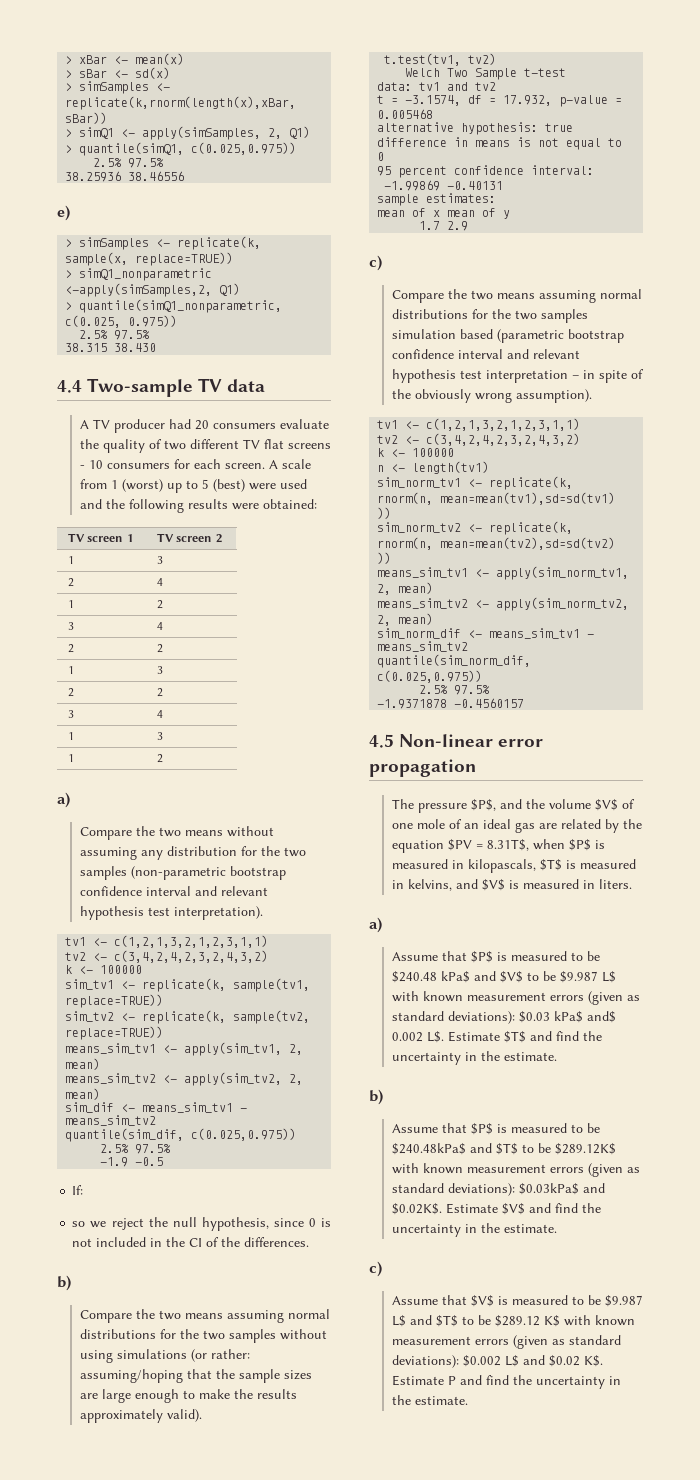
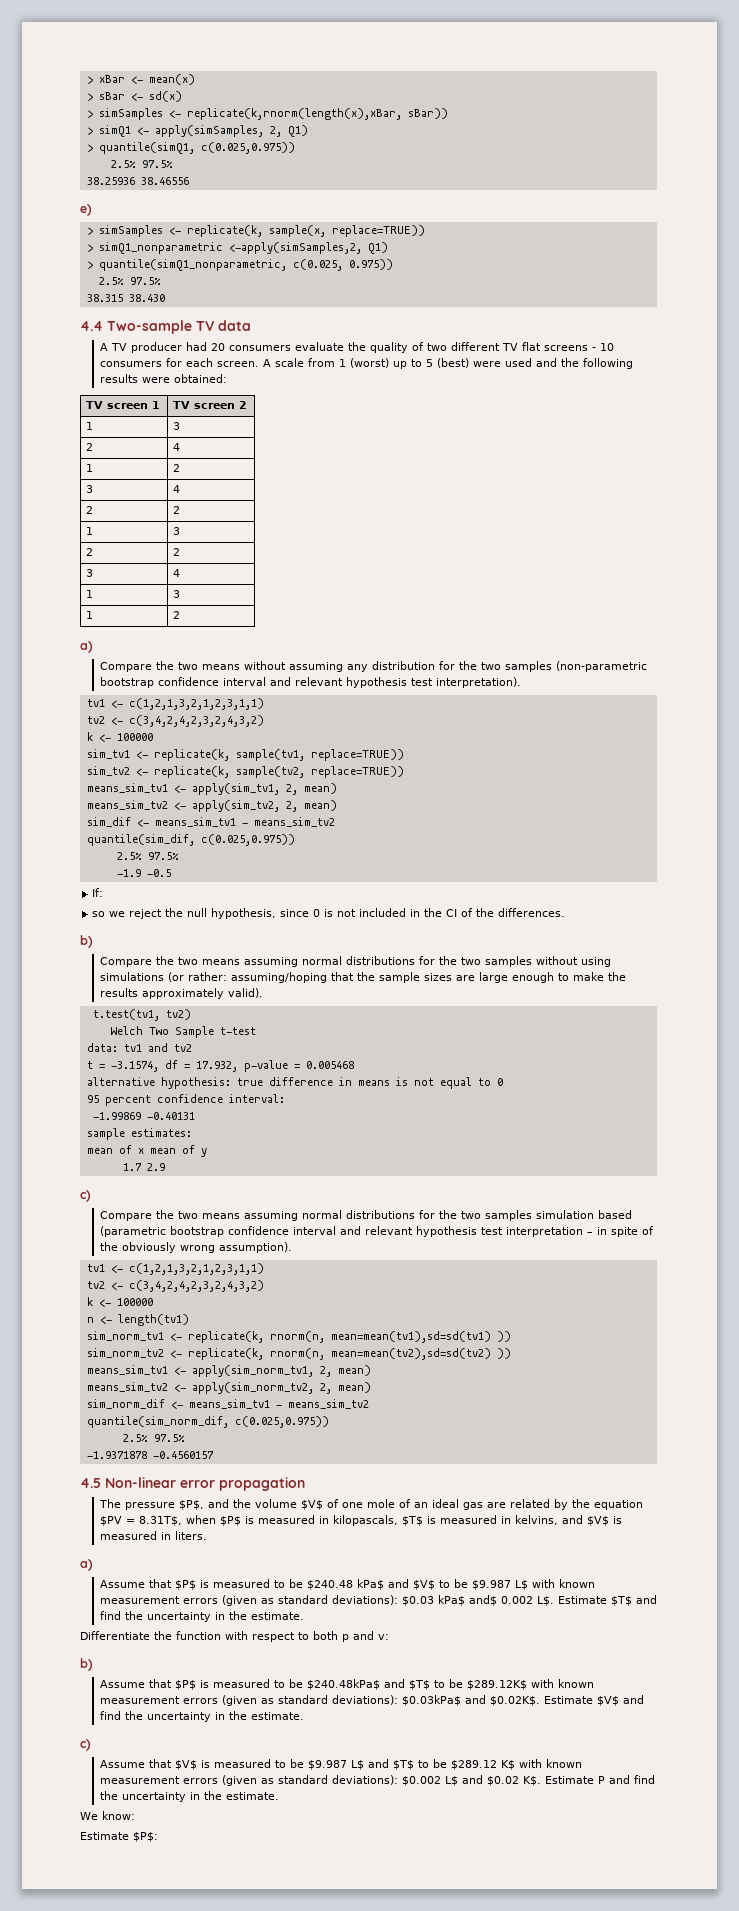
+ Differentiate the function with respect to both p and v:
+ We know:
+ Estimate $P$:

